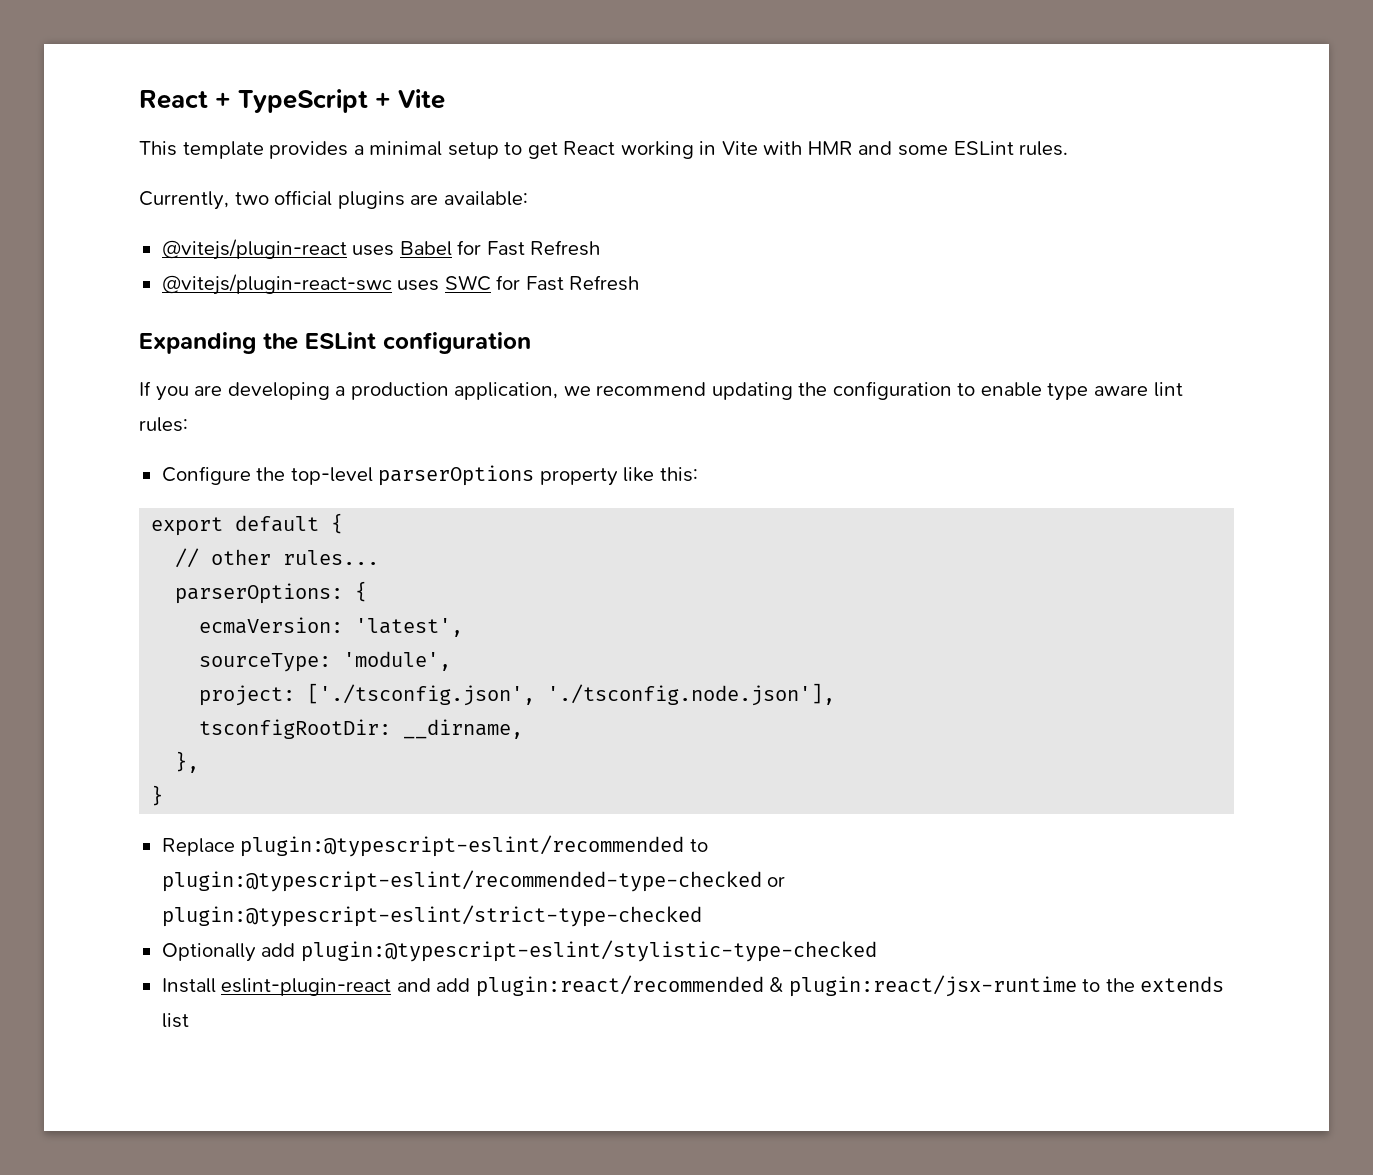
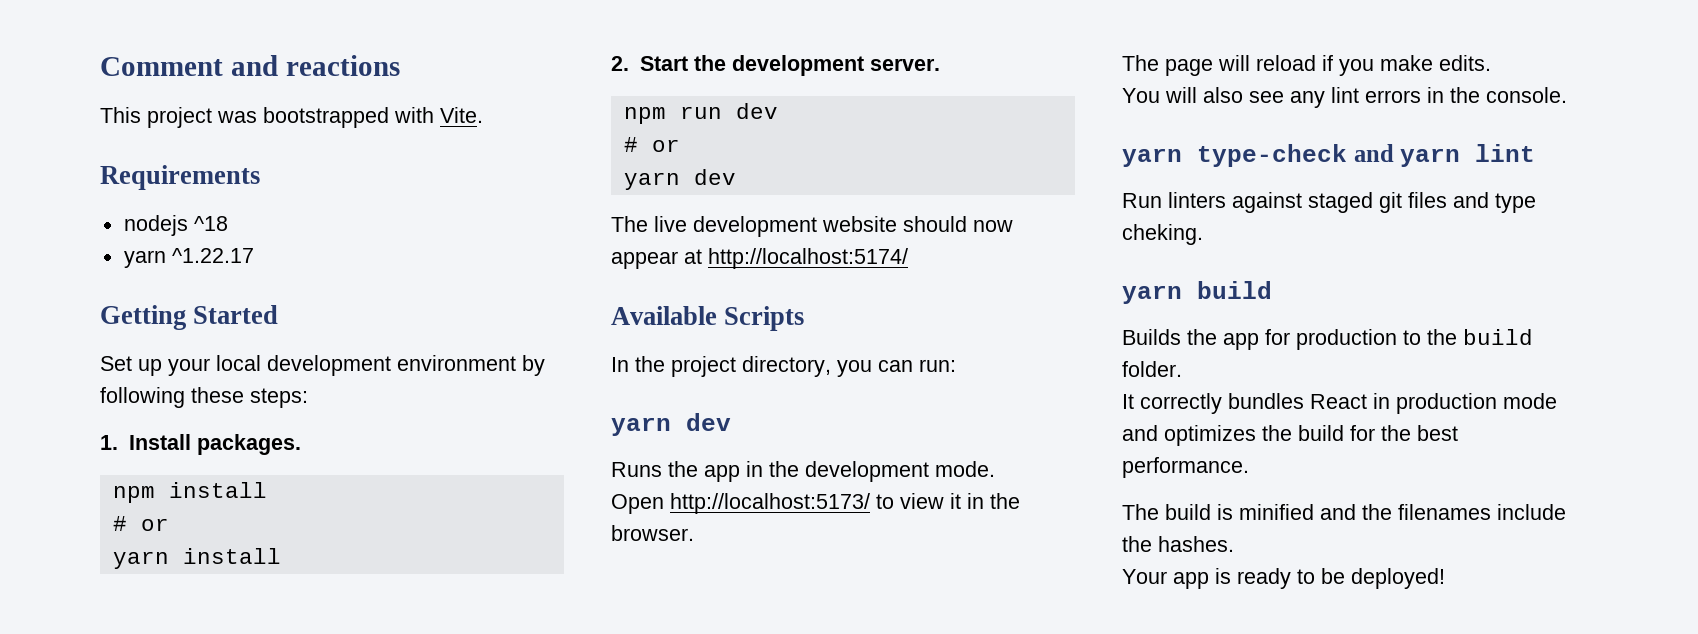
- React + TypeScript + Vite
- This template provides a minimal setup to get React working in Vite with HMR and some ESLint rules.
- Currently, two official plugins are available:
- @vitejs/plugin-react uses Babel for Fast Refresh
- @vitejs/plugin-react-swc uses SWC for Fast Refresh
- Expanding the ESLint configuration
- If you are developing a production application, we recommend updating the configuration to enable type aware lint rules:
- Configure the top-level parserOptions property like this:
- export default {
- // other rules...
- parserOptions: {
- ecmaVersion: 'latest',
- sourceType: 'module',
- project: ['./tsconfig.json', './tsconfig.node.json'],
- tsconfigRootDir: __dirname,
- },
- }
- Replace plugin:@typescript-eslint/recommended to plugin:@typescript-eslint/recommended-type-checked or plugin:@typescript-eslint/strict-type-checked
- Optionally add plugin:@typescript-eslint/stylistic-type-checked
- Install eslint-plugin-react and add plugin:react/recommended & plugin:react/jsx-runtime to the extends list
+ Comment and reactions
+ This project was bootstrapped with Vite.
+ Requirements
+ nodejs ^18
+ yarn ^1.22.17
+ Getting Started
+ Set up your local development environment by following these steps:
+ 1. Install packages.
+ npm install
+ # or
+ yarn install
+ 2. Start the development server.
+ npm run dev
+ # or
+ yarn dev
+ The live development website should now appear at http://localhost:5174/
+ Available Scripts
+ In the project directory, you can run:
+ yarn dev
+ Runs the app in the development mode.
+ Open http://localhost:5173/ to view it in the browser.
+ The page will reload if you make edits.
+ You will also see any lint errors in the console.
+ yarn type-check and yarn lint
+ Run linters against staged git files and type cheking.
+ yarn build
+ Builds the app for production to the build folder.
+ It correctly bundles React in production mode and optimizes the build for the best performance.
+ The build is minified and the filenames include the hashes.
+ Your app is ready to be deployed!

